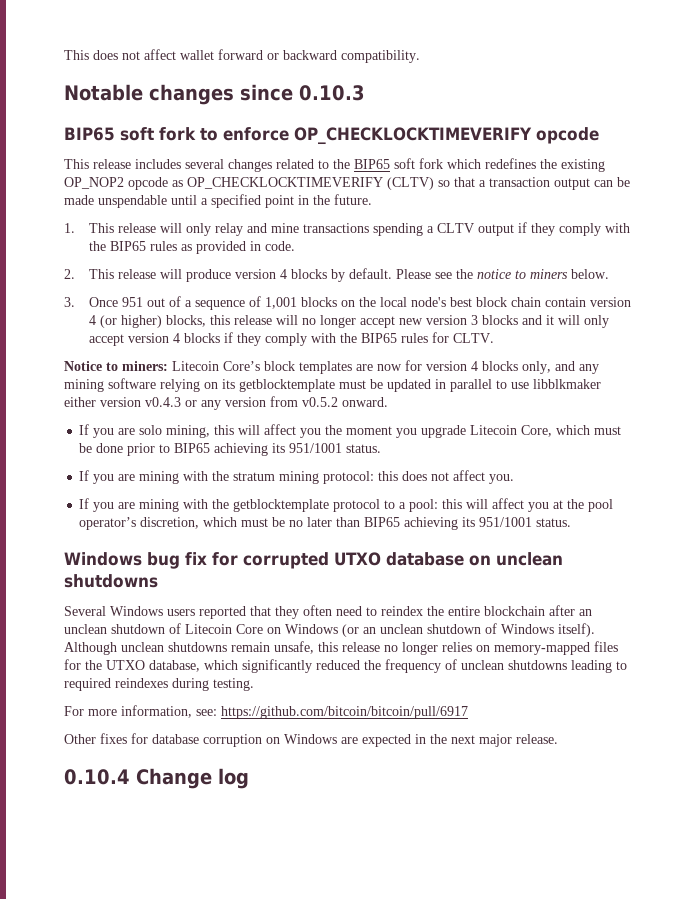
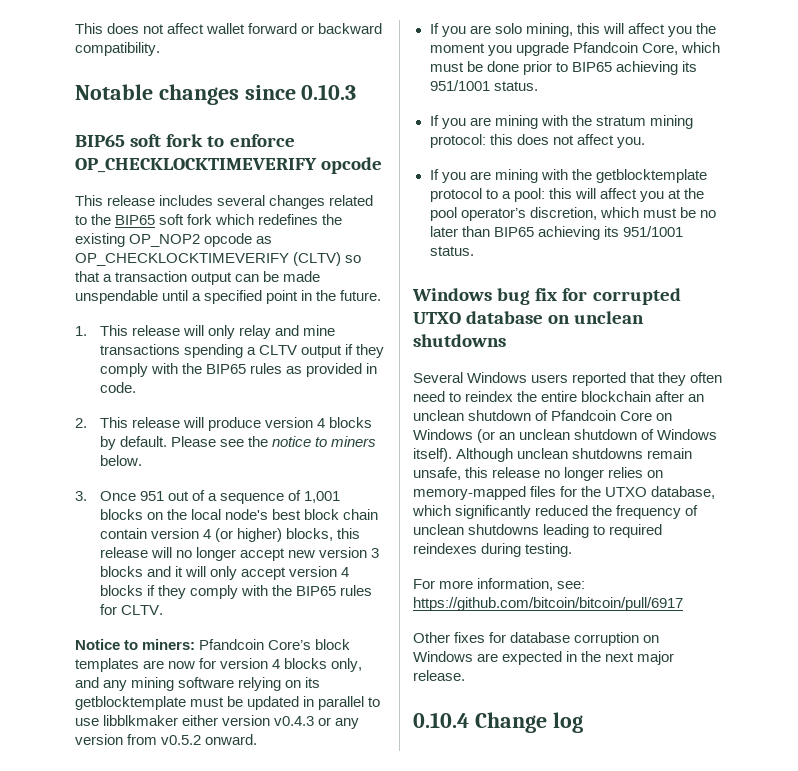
- Notice to miners: Litecoin Core’s block templates are now for version 4 blocks only, and any mining software relying on its getblocktemplate must be updated in parallel to use libblkmaker either version v0.4.3 or any version from v0.5.2 onward.
+ Notice to miners: Pfandcoin Core’s block templates are now for version 4 blocks only, and any mining software relying on its getblocktemplate must be updated in parallel to use libblkmaker either version v0.4.3 or any version from v0.5.2 onward.
- If you are solo mining, this will affect you the moment you upgrade Litecoin Core, which must be done prior to BIP65 achieving its 951/1001 status.
+ If you are solo mining, this will affect you the moment you upgrade Pfandcoin Core, which must be done prior to BIP65 achieving its 951/1001 status.
- Several Windows users reported that they often need to reindex the entire blockchain after an unclean shutdown of Litecoin Core on Windows (or an unclean shutdown of Windows itself).
+ Several Windows users reported that they often need to reindex the entire blockchain after an unclean shutdown of Pfandcoin Core on Windows (or an unclean shutdown of Windows itself).

